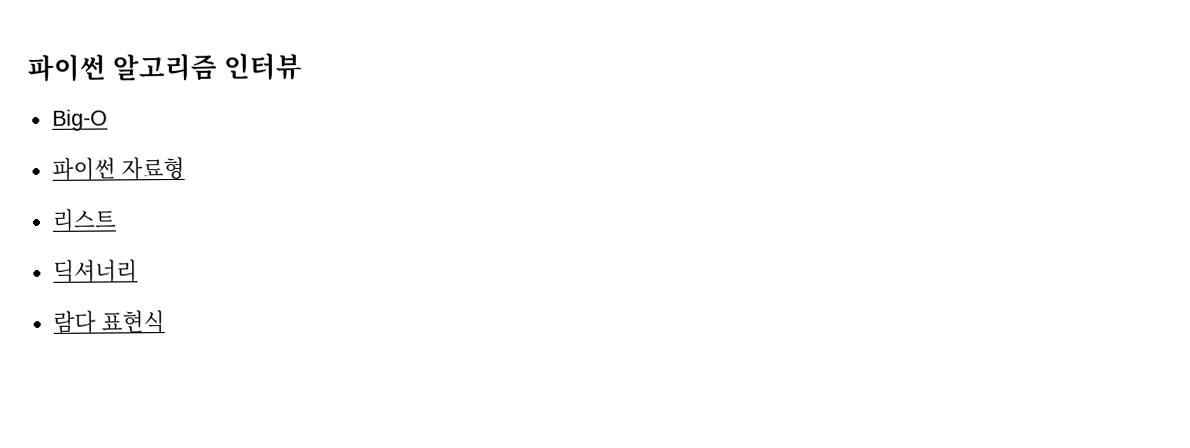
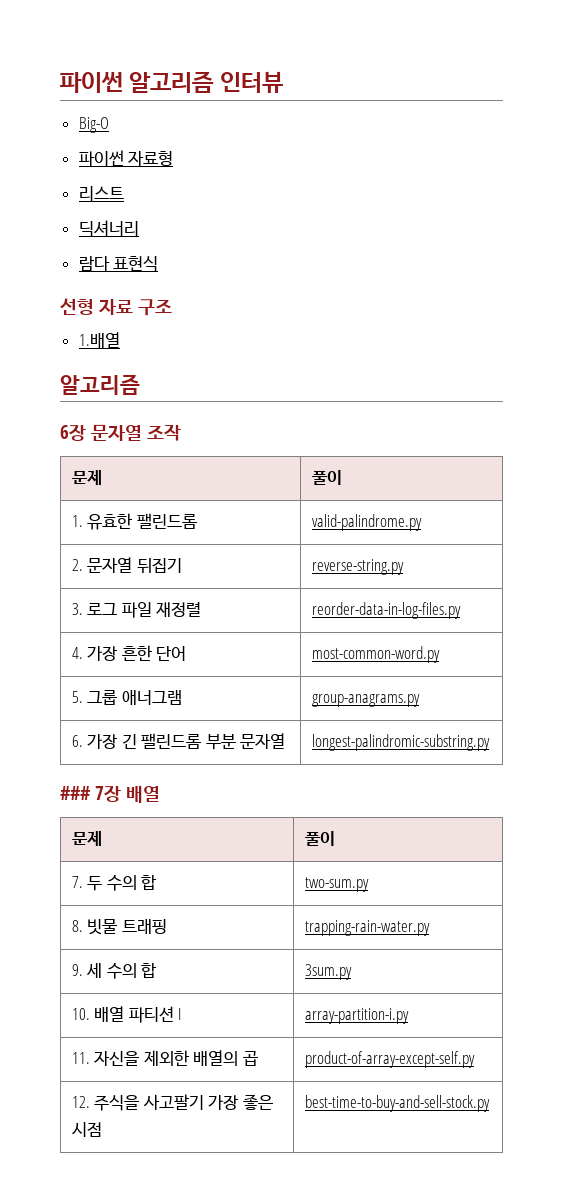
+ 선형 자료 구조
+ 1.배열
+ 알고리즘
+ 6장 문자열 조작
+ 문제 | 풀이
+ 1. 유효한 팰린드롬 | valid-palindrome.py
+ 2. 문자열 뒤집기 | reverse-string.py
+ 3. 로그 파일 재정렬 | reorder-data-in-log-files.py
+ 4. 가장 흔한 단어 | most-common-word.py
+ 5. 그룹 애너그램 | group-anagrams.py
+ 6. 가장 긴 팰린드롬 부분 문자열 | longest-palindromic-substring.py
+ ### 7장 배열
+ 문제 | 풀이
+ 7. 두 수의 합 | two-sum.py
+ 8. 빗물 트래핑 | trapping-rain-water.py
+ 9. 세 수의 합 | 3sum.py
+ 10. 배열 파티션 I | array-partition-i.py
+ 11. 자신을 제외한 배열의 곱 | product-of-array-except-self.py
+ 12. 주식을 사고팔기 가장 좋은 시점 | best-time-to-buy-and-sell-stock.py

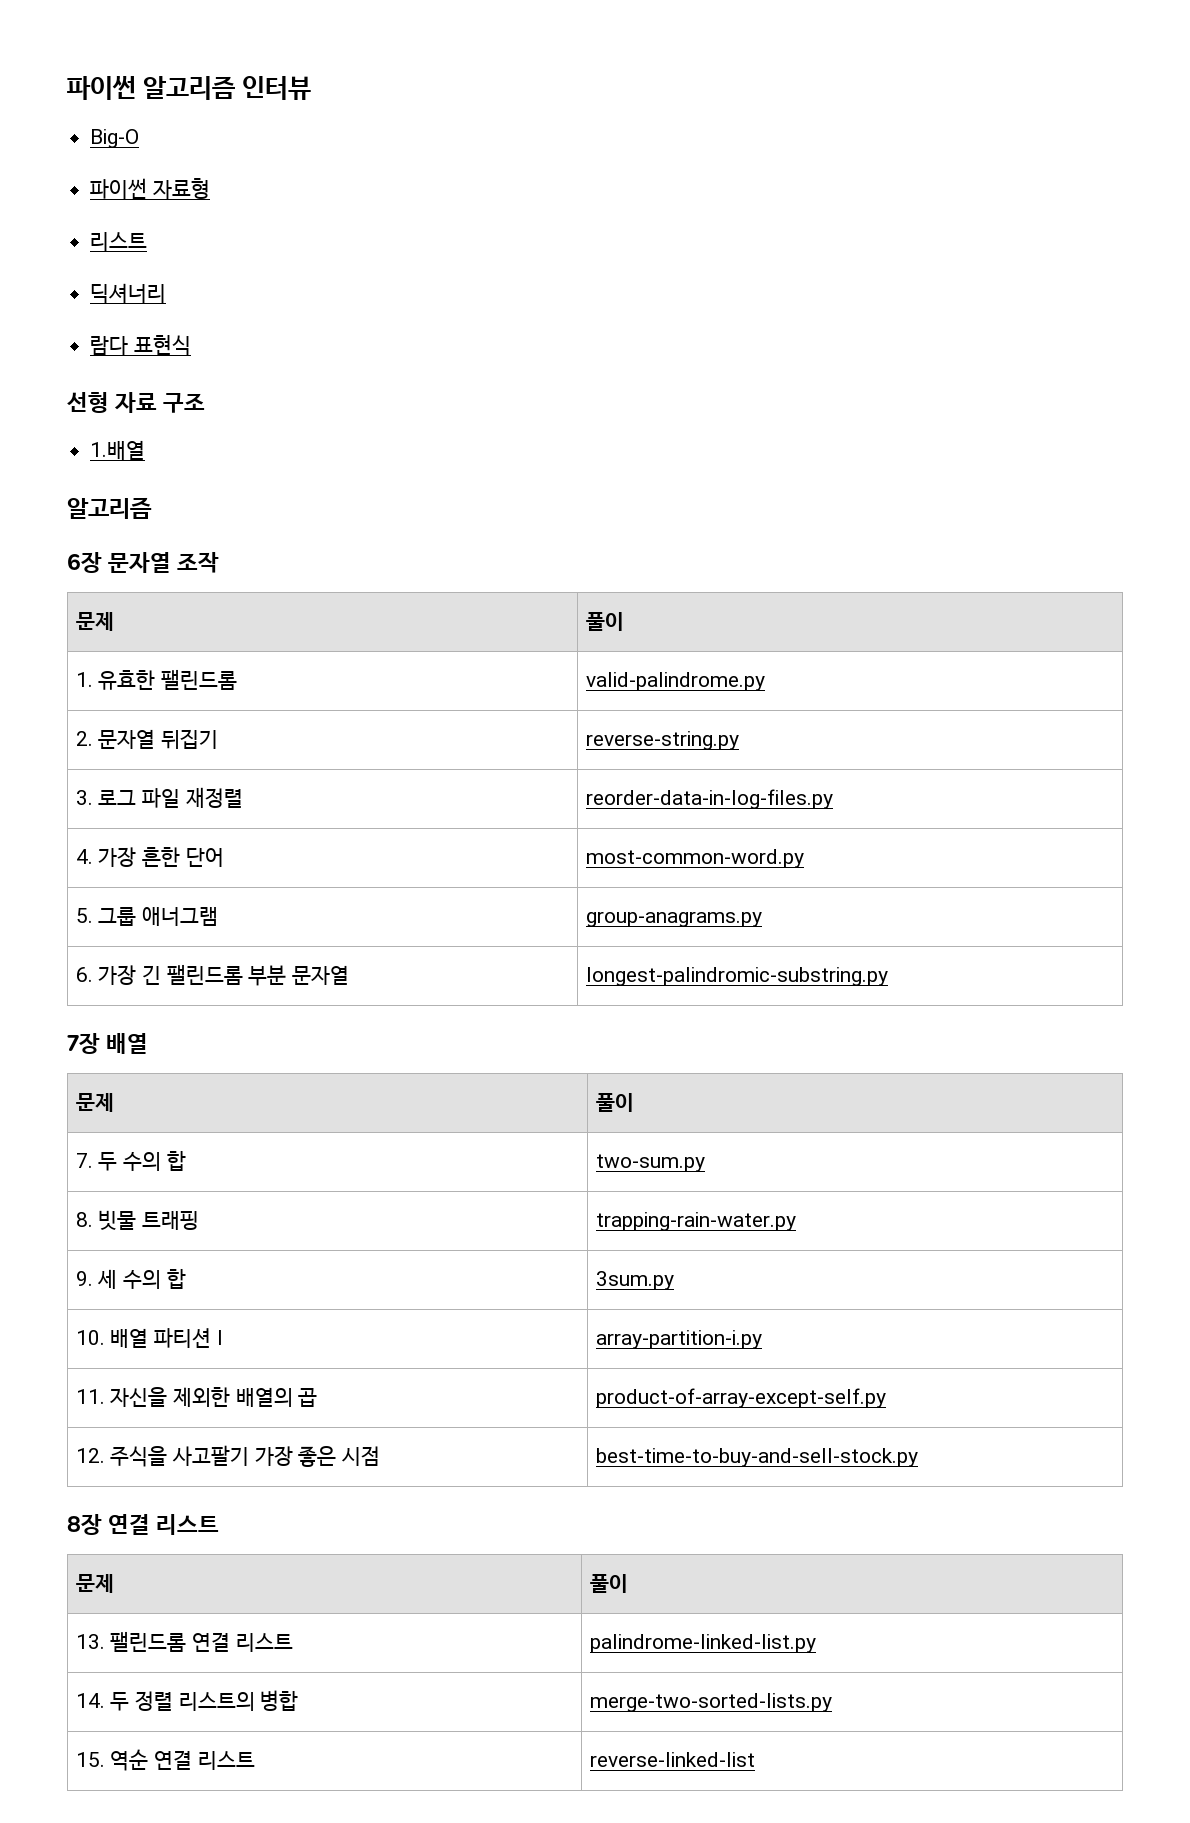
- ### 7장 배열
+ 7장 배열
+ 8장 연결 리스트
+ 문제 | 풀이
+ 13. 팰린드롬 연결 리스트 | palindrome-linked-list.py
+ 14. 두 정렬 리스트의 병합 | merge-two-sorted-lists.py
+ 15. 역순 연결 리스트 | reverse-linked-list

